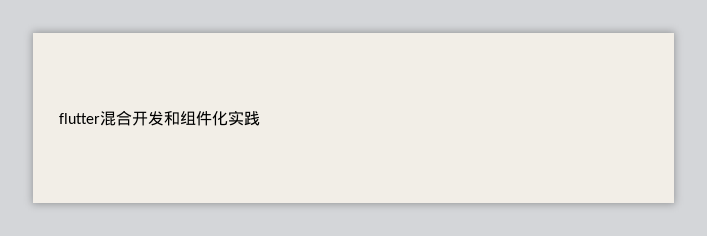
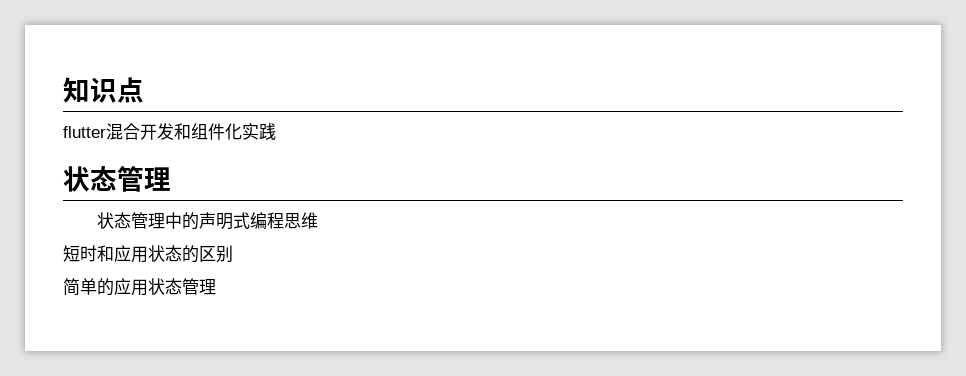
+ 知识点
  flutter混合开发和组件化实践
+ 状态管理
+ 状态管理中的声明式编程思维
+ 短时和应用状态的区别
+ 简单的应用状态管理

